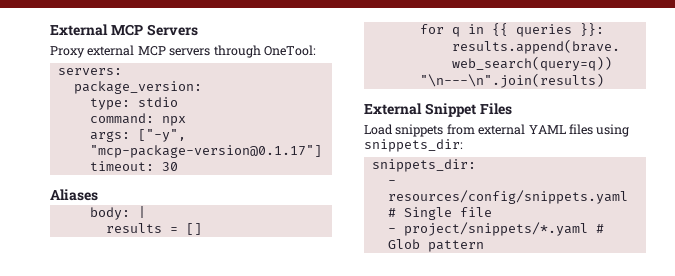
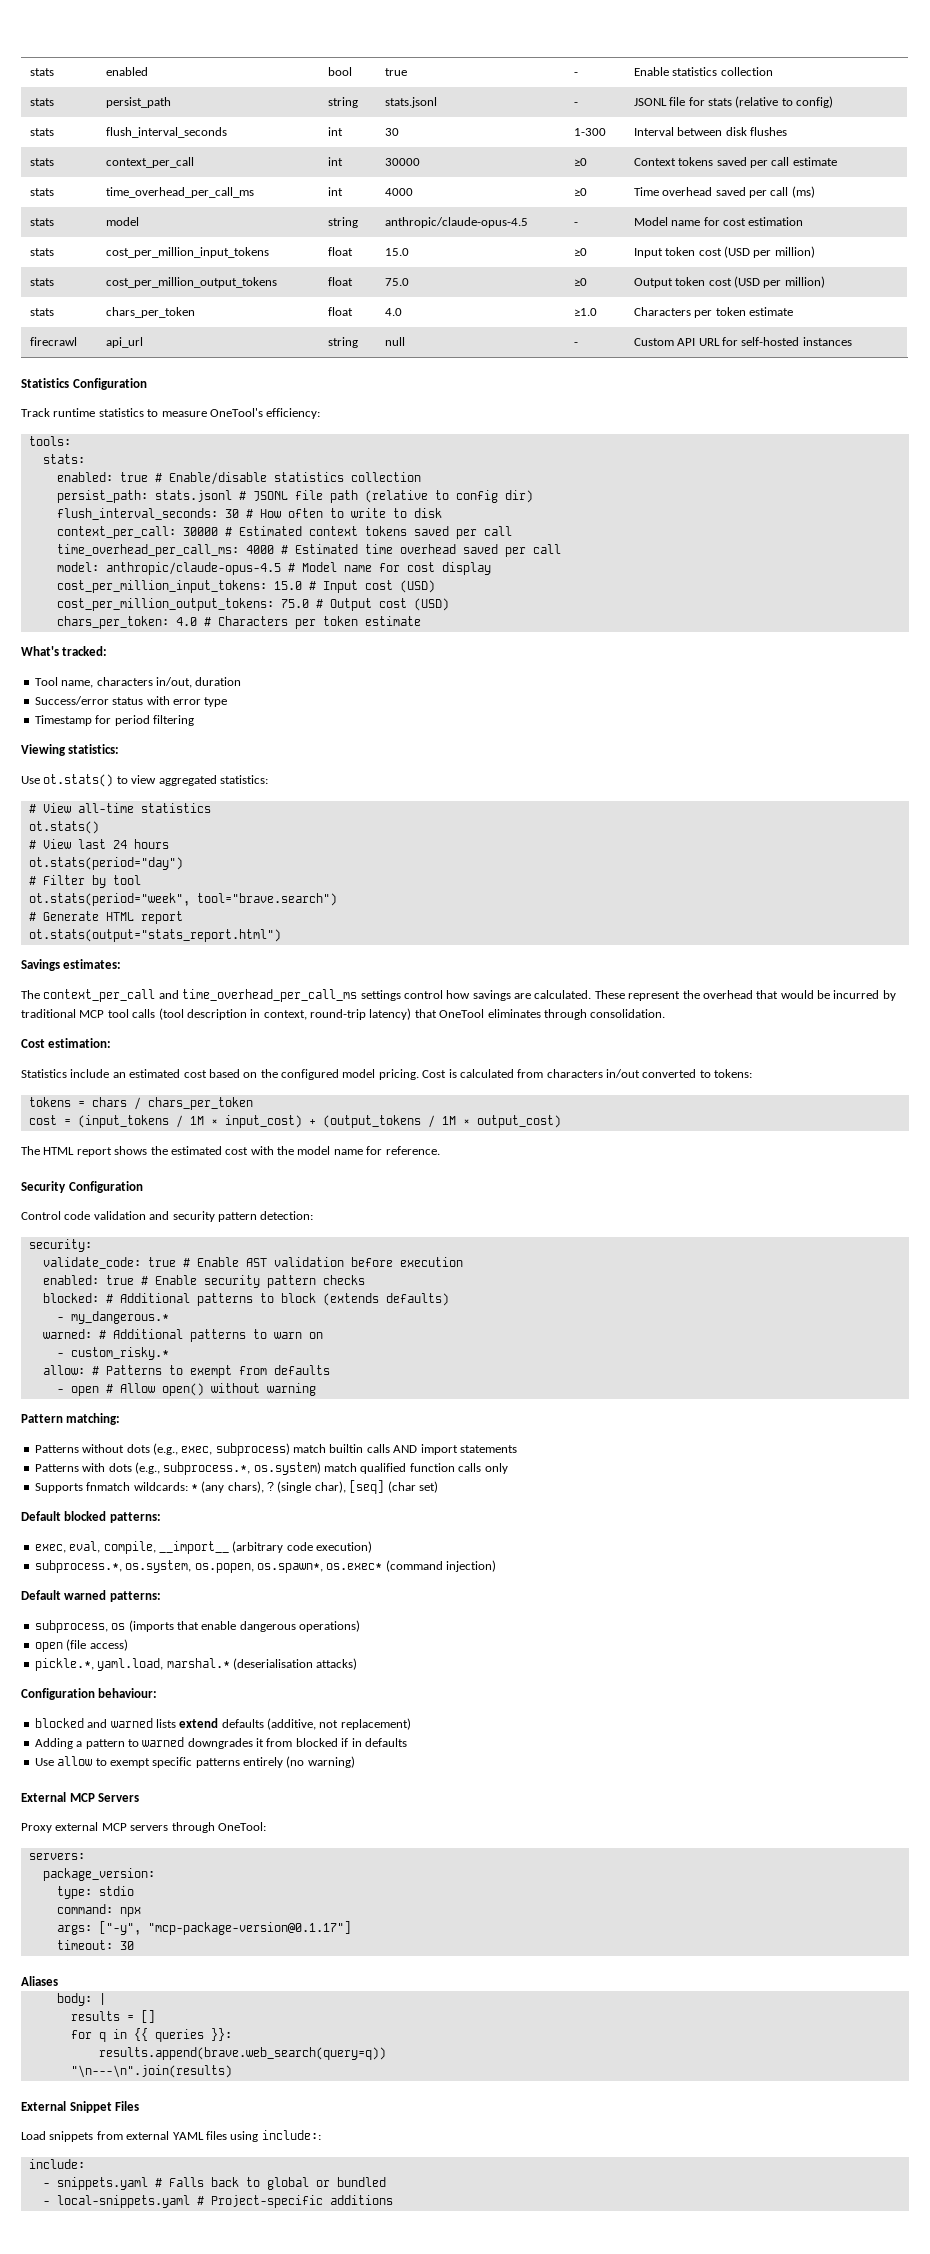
+ stats | enabled | bool | true | - | Enable statistics collection
+ stats | persist_path | string | stats.jsonl | - | JSONL file for stats (relative to config)
+ stats | flush_interval_seconds | int | 30 | 1-300 | Interval between disk flushes
+ stats | context_per_call | int | 30000 | ≥0 | Context tokens saved per call estimate
+ stats | time_overhead_per_call_ms | int | 4000 | ≥0 | Time overhead saved per call (ms)
+ stats | model | string | anthropic/claude-opus-4.5 | - | Model name for cost estimation
+ stats | cost_per_million_input_tokens | float | 15.0 | ≥0 | Input token cost (USD per million)
+ stats | cost_per_million_output_tokens | float | 75.0 | ≥0 | Output token cost (USD per million)
+ stats | chars_per_token | float | 4.0 | ≥1.0 | Characters per token estimate
+ firecrawl | api_url | string | null | - | Custom API URL for self-hosted instances
+ Statistics Configuration
+ Track runtime statistics to measure OneTool's efficiency:
+ tools:
+ stats:
+ enabled: true # Enable/disable statistics collection
+ persist_path: stats.jsonl # JSONL file path (relative to config dir)
+ flush_interval_seconds: 30 # How often to write to disk
+ context_per_call: 30000 # Estimated context tokens saved per call
+ time_overhead_per_call_ms: 4000 # Estimated time overhead saved per call
+ model: anthropic/claude-opus-4.5 # Model name for cost display
+ cost_per_million_input_tokens: 15.0 # Input cost (USD)
+ cost_per_million_output_tokens: 75.0 # Output cost (USD)
+ chars_per_token: 4.0 # Characters per token estimate
+ What's tracked:
+ Tool name, characters in/out, duration
+ Success/error status with error type
+ Timestamp for period filtering
+ Viewing statistics:
+ Use ot.stats() to view aggregated statistics:
+ # View all-time statistics
+ ot.stats()
+ # View last 24 hours
+ ot.stats(period="day")
+ # Filter by tool
+ ot.stats(period="week", tool="brave.search")
+ # Generate HTML report
+ ot.stats(output="stats_report.html")
+ Savings estimates:
+ The context_per_call and time_overhead_per_call_ms settings control how savings are calculated. These represent the overhead that would be incurred by traditional MCP tool calls (tool description in context, round-trip latency) that OneTool eliminates through consolidation.
+ Cost estimation:
+ Statistics include an estimated cost based on the configured model pricing. Cost is calculated from characters in/out converted to tokens:
+ tokens = chars / chars_per_token
+ cost = (input_tokens / 1M × input_cost) + (output_tokens / 1M × output_cost)
+ The HTML report shows the estimated cost with the model name for reference.
+ Security Configuration
+ Control code validation and security pattern detection:
+ security:
+ validate_code: true # Enable AST validation before execution
+ enabled: true # Enable security pattern checks
+ blocked: # Additional patterns to block (extends defaults)
+ - my_dangerous.*
+ warned: # Additional patterns to warn on
+ - custom_risky.*
+ allow: # Patterns to exempt from defaults
+ - open # Allow open() without warning
+ Pattern matching:
+ Patterns without dots (e.g., exec, subprocess) match builtin calls AND import statements
+ Patterns with dots (e.g., subprocess.*, os.system) match qualified function calls only
+ Supports fnmatch wildcards: * (any chars), ? (single char), [seq] (char set)
+ Default blocked patterns:
+ exec, eval, compile, __import__ (arbitrary code execution)
+ subprocess.*, os.system, os.popen, os.spawn*, os.exec* (command injection)
+ Default warned patterns:
+ subprocess, os (imports that enable dangerous operations)
+ open (file access)
+ pickle.*, yaml.load, marshal.* (deserialisation attacks)
+ Configuration behaviour:
+ blocked and warned lists extend defaults (additive, not replacement)
+ Adding a pattern to warned downgrades it from blocked if in defaults
+ Use allow to exempt specific patterns entirely (no warning)
- Load snippets from external YAML files using snippets_dir:
- snippets_dir:
- - resources/config/snippets.yaml # Single file
- - project/snippets/*.yaml # Glob pattern
+ Load snippets from external YAML files using include::
+ include:
+ - snippets.yaml # Falls back to global or bundled
+ - local-snippets.yaml # Project-specific additions

